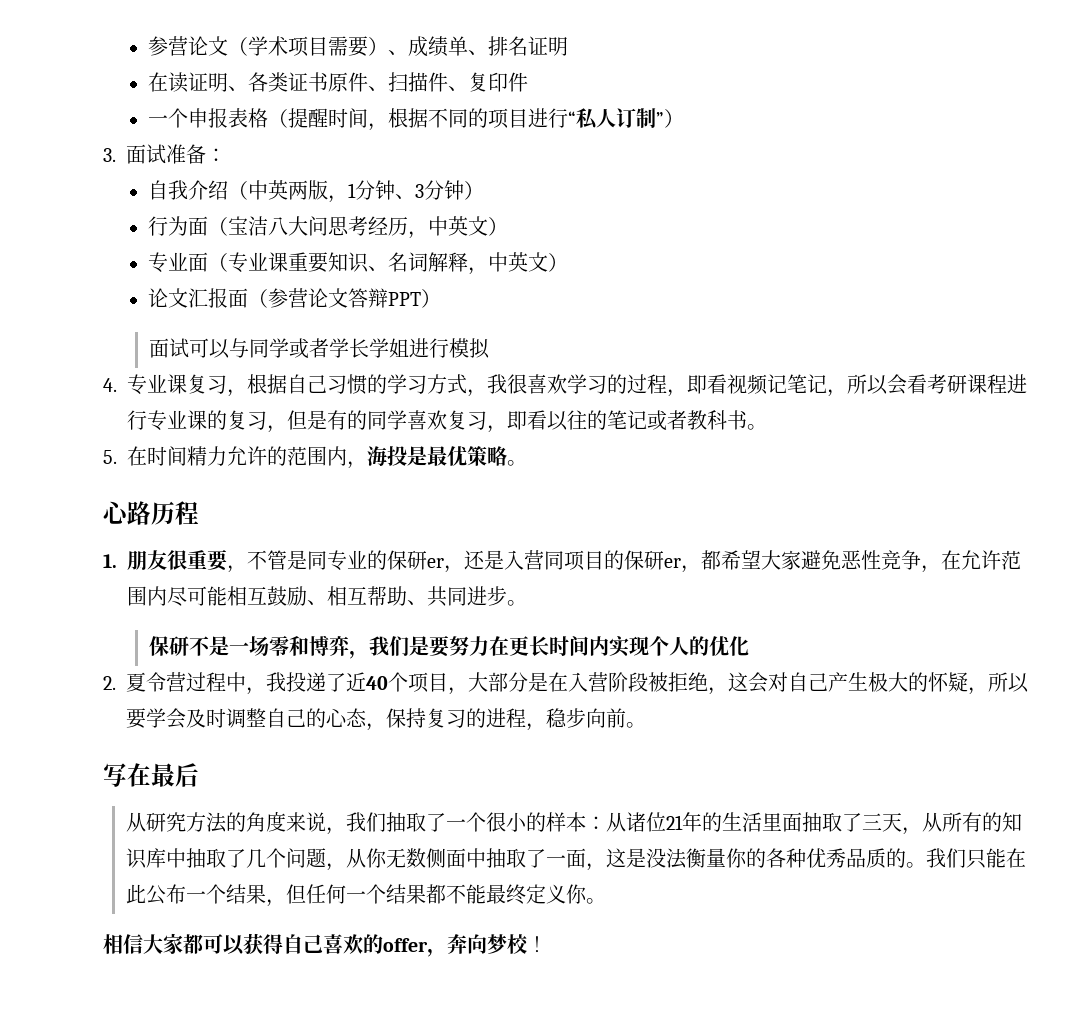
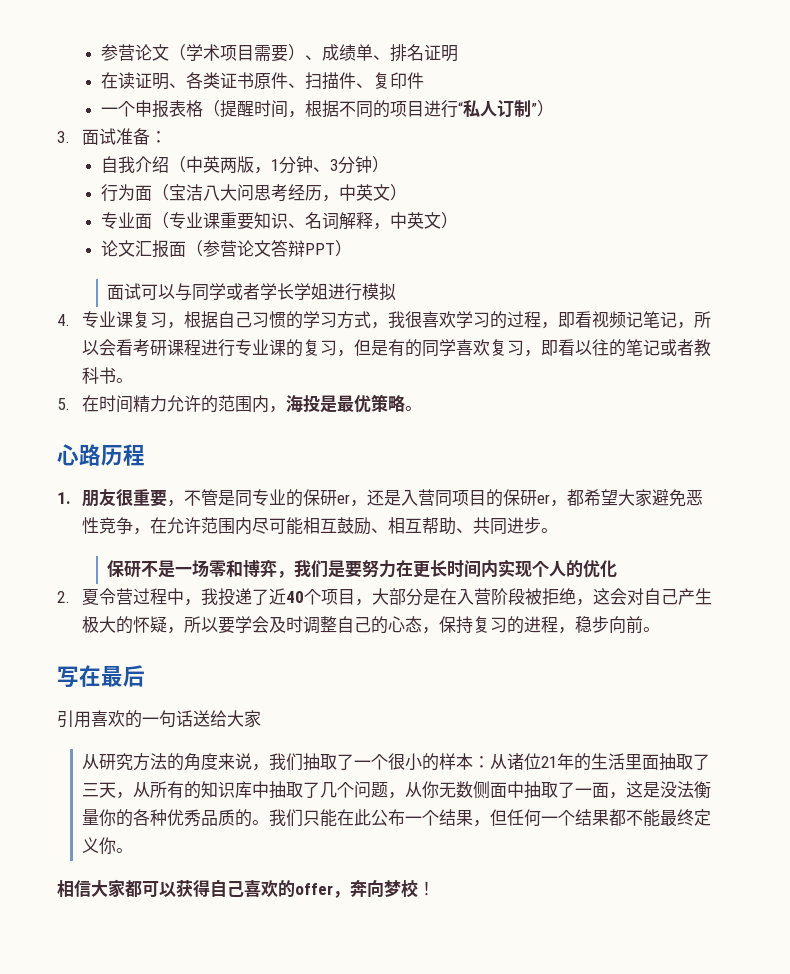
+ 引用喜欢的一句话送给大家

